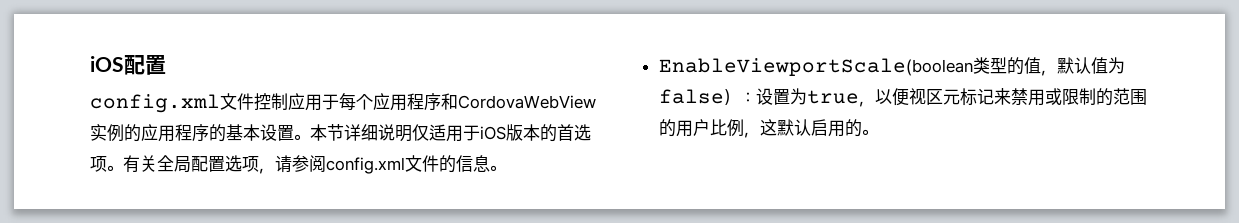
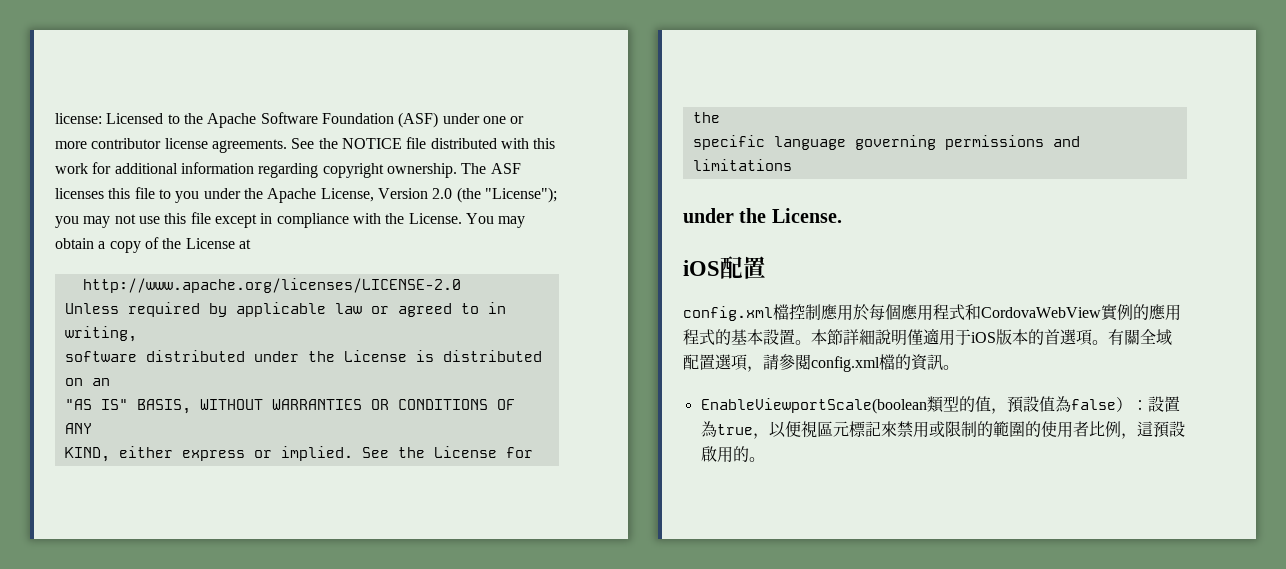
+ license: Licensed to the Apache Software Foundation (ASF) under one or more contributor license agreements. See the NOTICE file distributed with this work for additional information regarding copyright ownership. The ASF licenses this file to you under the Apache License, Version 2.0 (the "License"); you may not use this file except in compliance with the License. You may obtain a copy of the License at
+ http://www.apache.org/licenses/LICENSE-2.0
+ Unless required by applicable law or agreed to in writing,
+ software distributed under the License is distributed on an
+ "AS IS" BASIS, WITHOUT WARRANTIES OR CONDITIONS OF ANY
+ KIND, either express or implied. See the License for the
+ specific language governing permissions and limitations
+ under the License.
  iOS配置
- config.xml文件控制应用于每个应用程序和CordovaWebView实例的应用程序的基本设置。本节详细说明仅适用于iOS版本的首选项。有关全局配置选项，请参阅config.xml文件的信息。
+ config.xml檔控制應用於每個應用程式和CordovaWebView實例的應用程式的基本設置。本節詳細說明僅適用于iOS版本的首選項。有關全域配置選項，請參閱config.xml檔的資訊。
- EnableViewportScale(boolean类型的值，默认值为false）：设置为true，以便视区元标记来禁用或限制的范围的用户比例，这默认启用的。
+ EnableViewportScale(boolean類型的值，預設值為false）：設置為true，以便視區元標記來禁用或限制的範圍的使用者比例，這預設啟用的。

